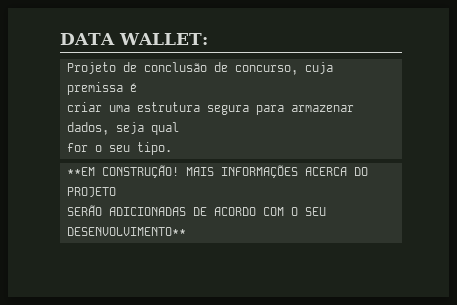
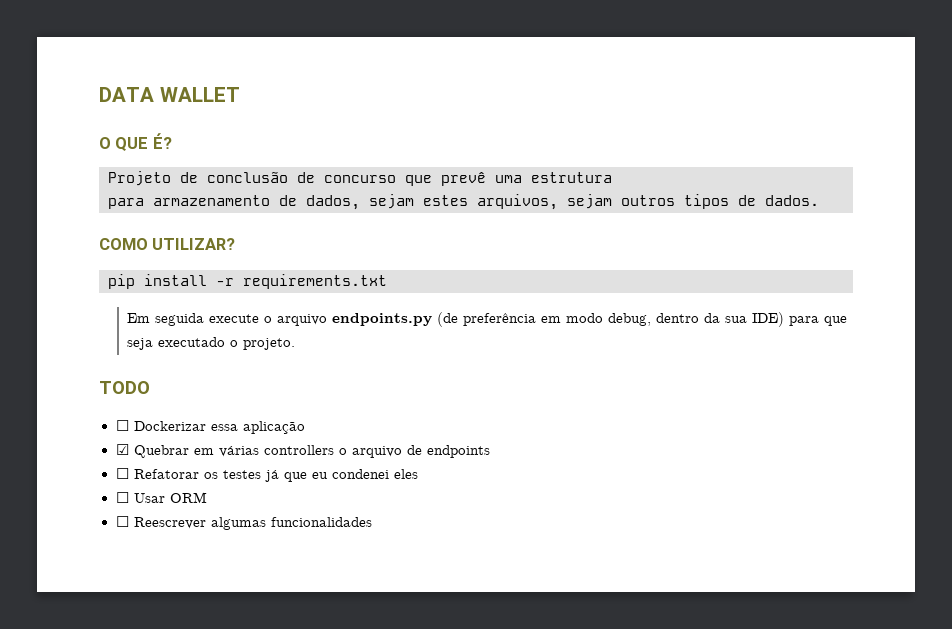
- DATA WALLET:
+ DATA WALLET
+ O QUE É?
- Projeto de conclusão de concurso, cuja premissa é
- criar uma estrutura segura para armazenar dados, seja qual
- for o seu tipo.
- **EM CONSTRUÇÃO! MAIS INFORMAÇÕES ACERCA DO PROJETO
- SERÃO ADICIONADAS DE ACORDO COM O SEU DESENVOLVIMENTO**
+ Projeto de conclusão de concurso que prevê uma estrutura
+ para armazenamento de dados, sejam estes arquivos, sejam outros tipos de dados.
+ COMO UTILIZAR?
+ pip install -r requirements.txt
+ Em seguida execute o arquivo endpoints.py (de preferência em modo debug, dentro da sua IDE) para que seja executado o projeto.
+ TODO
+ ☐ Dockerizar essa aplicação
+ ☑ Quebrar em várias controllers o arquivo de endpoints
+ ☐ Refatorar os testes já que eu condenei eles
+ ☐ Usar ORM
+ ☐ Reescrever algumas funcionalidades

